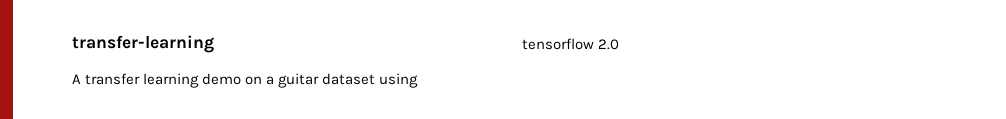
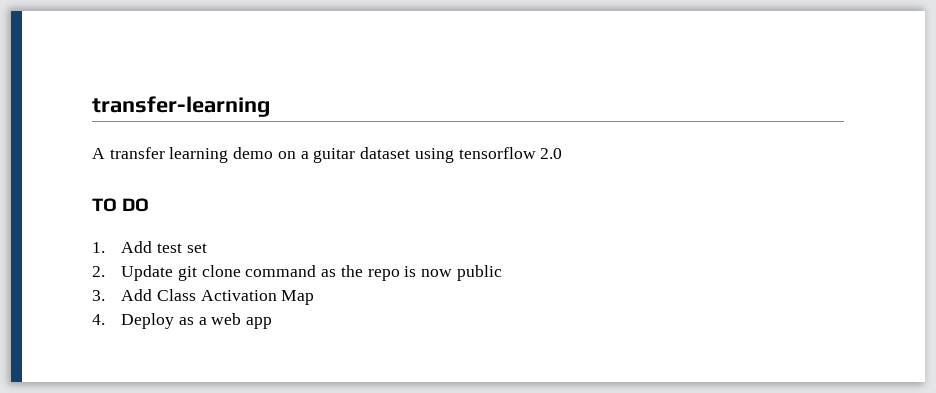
+ TO DO
+ 1. Add test set
+ 2. Update git clone command as the repo is now public
+ 3. Add Class Activation Map
+ 4. Deploy as a web app

